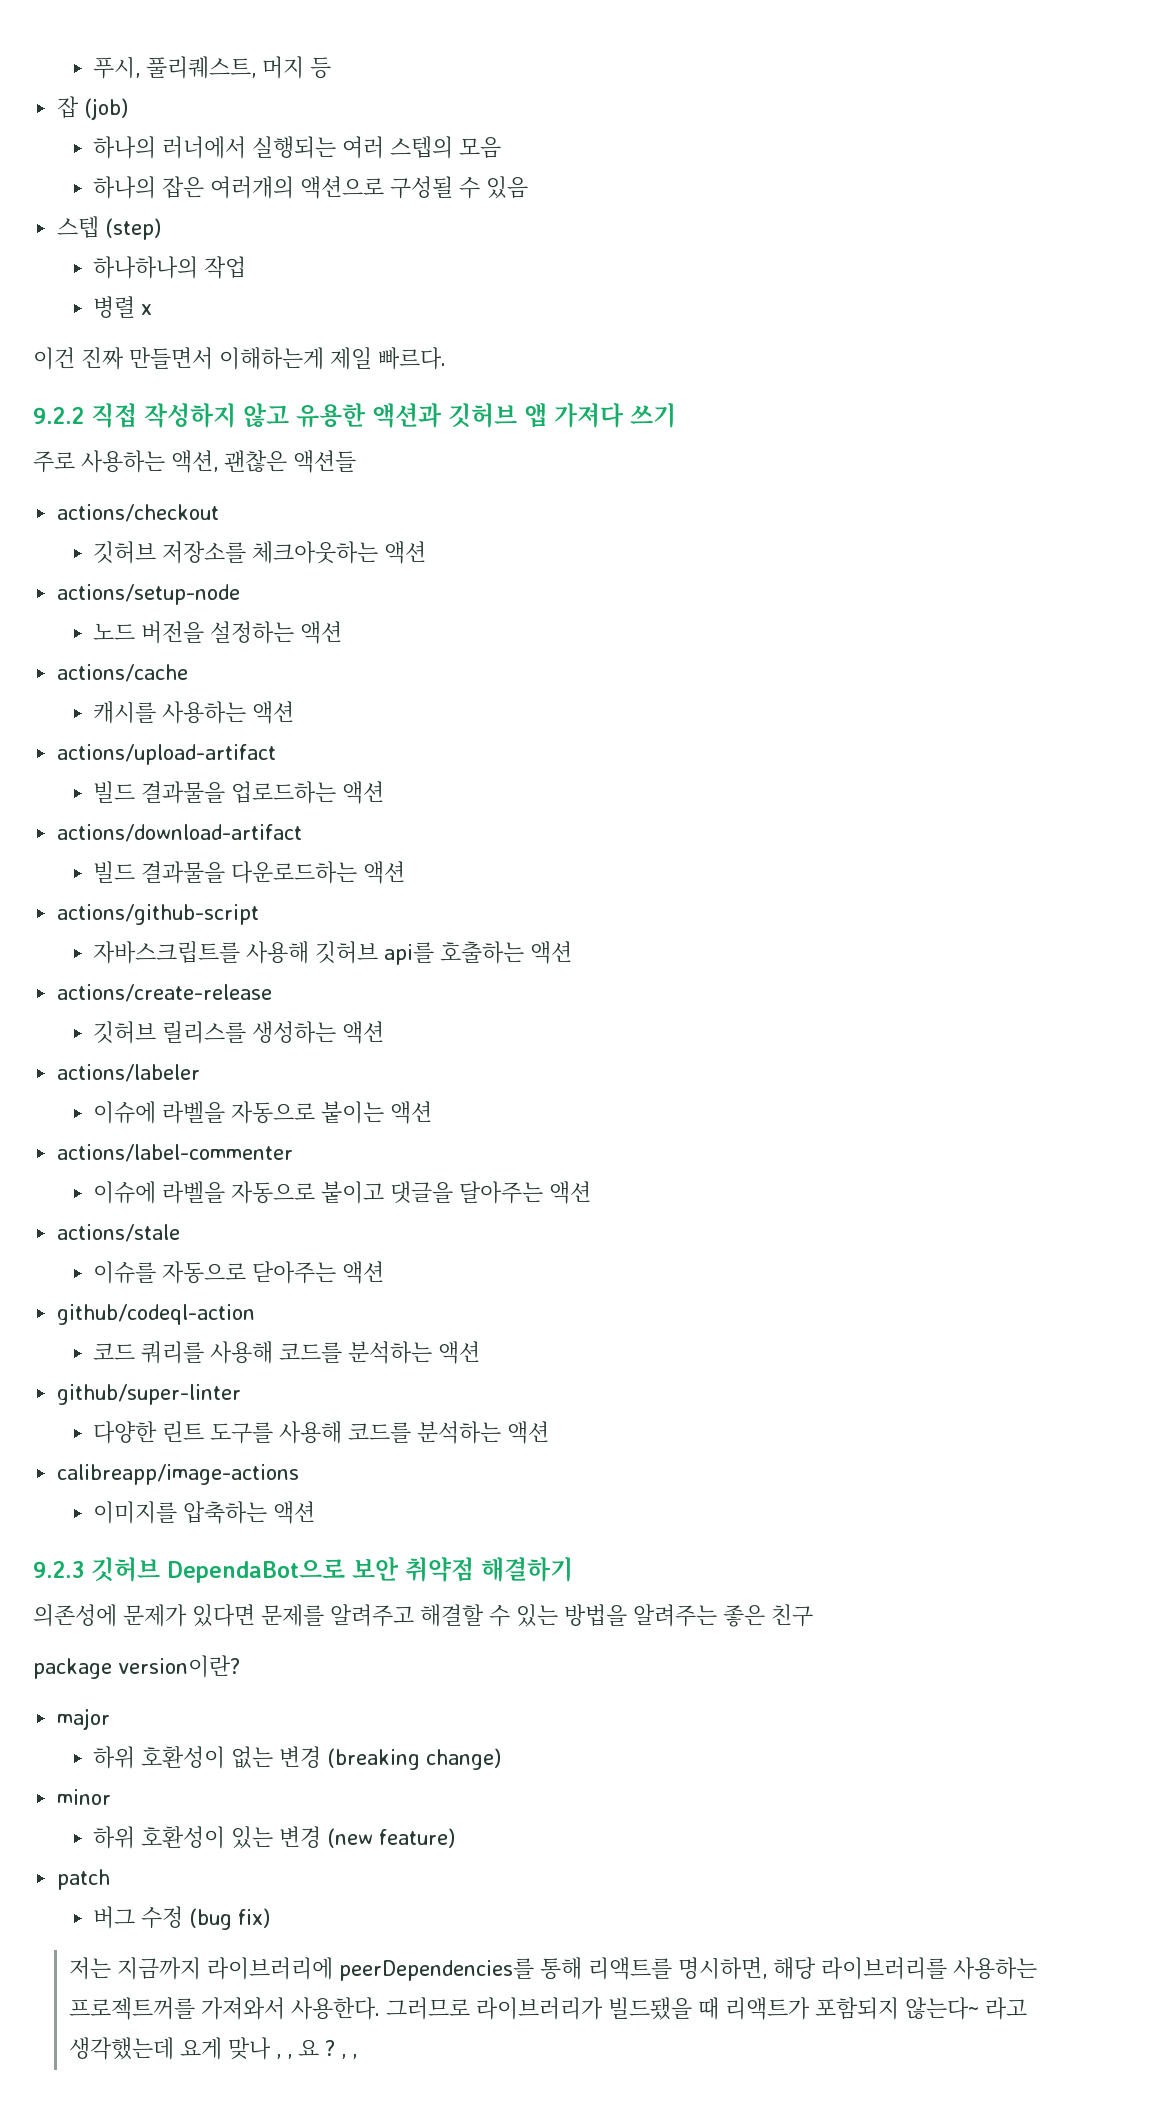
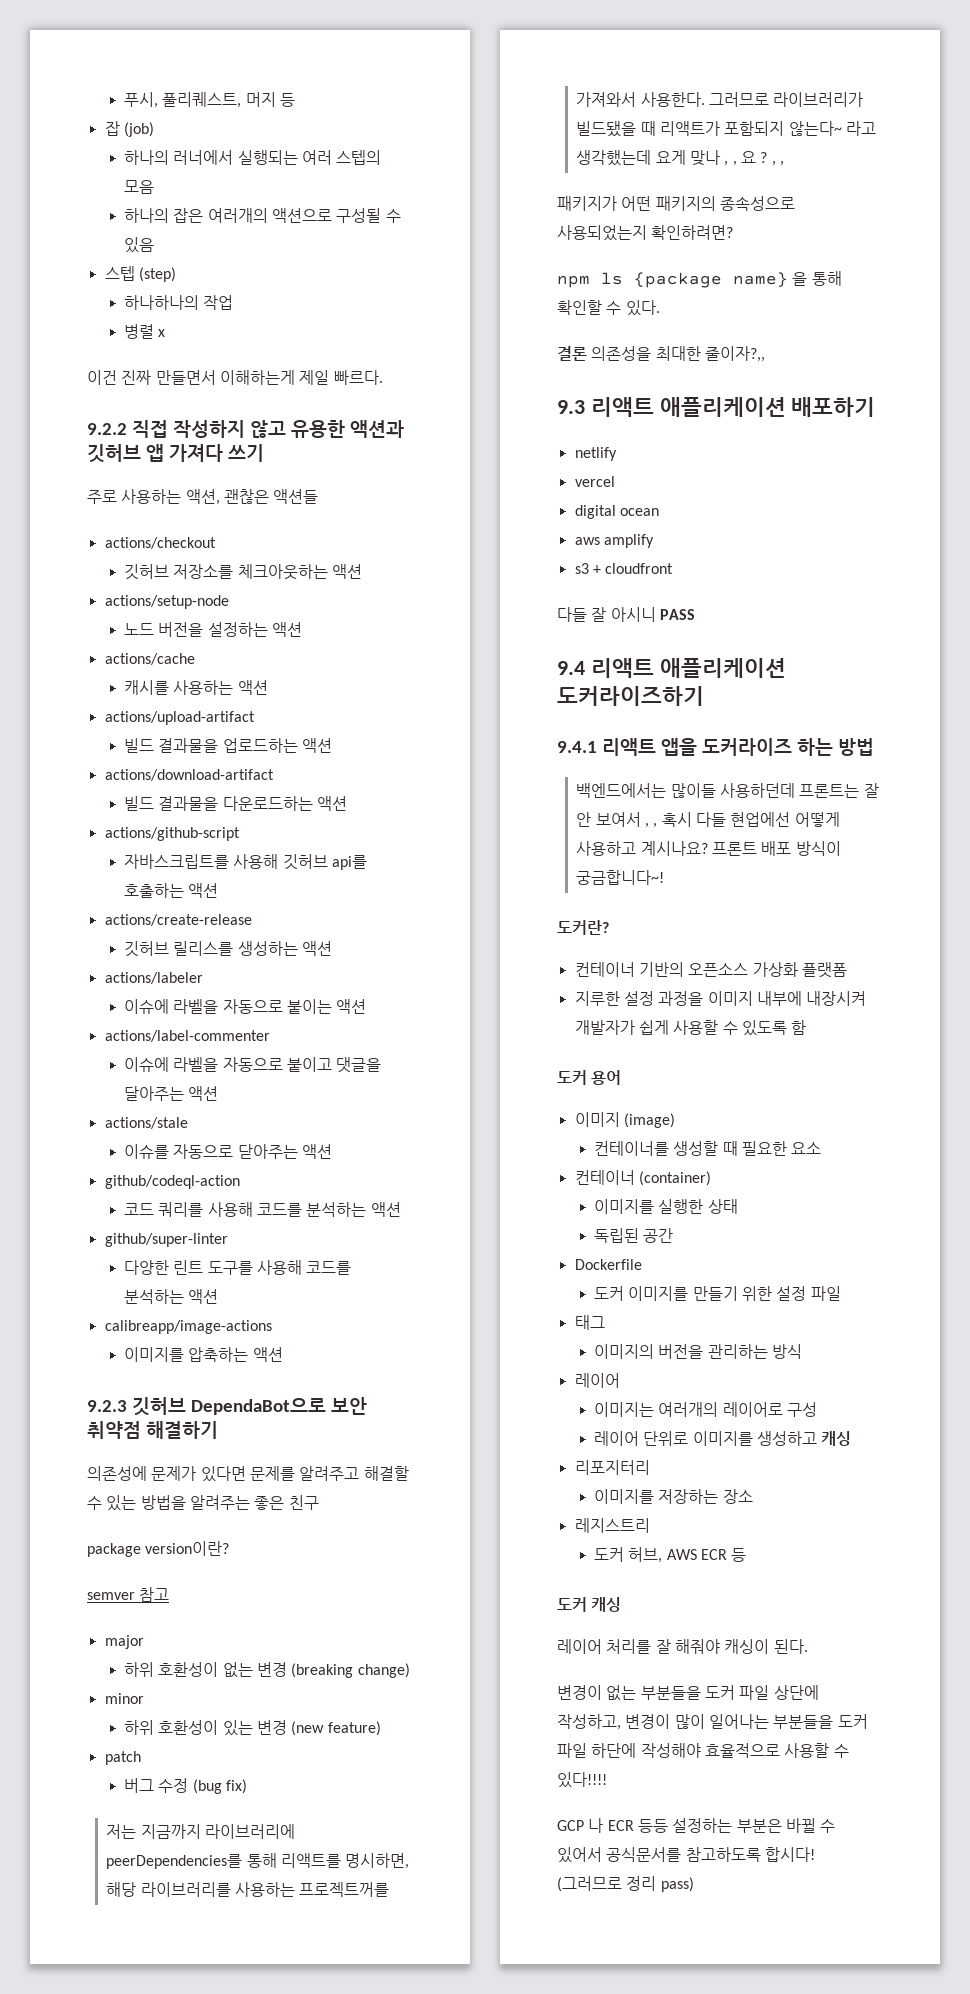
+ semver 참고
+ 패키지가 어떤 패키지의 종속성으로 사용되었는지 확인하려면?
+ npm ls {package name} 을 통해 확인할 수 있다.
+ 결론 의존성을 최대한 줄이자?,,
+ 9.3 리액트 애플리케이션 배포하기
+ netlify
+ vercel
+ digital ocean
+ aws amplify
+ s3 + cloudfront
+ 다들 잘 아시니 PASS
+ 9.4 리액트 애플리케이션 도커라이즈하기
+ 9.4.1 리액트 앱을 도커라이즈 하는 방법
+ 백엔드에서는 많이들 사용하던데 프론트는 잘 안 보여서 , , 혹시 다들 현업에선 어떻게 사용하고 계시나요? 프론트 배포 방식이 궁금합니다~!
+ 도커란?
+ 컨테이너 기반의 오픈소스 가상화 플랫폼
+ 지루한 설정 과정을 이미지 내부에 내장시켜 개발자가 쉽게 사용할 수 있도록 함
+ 도커 용어
+ 이미지 (image)
+ 컨테이너를 생성할 때 필요한 요소
+ 컨테이너 (container)
+ 이미지를 실행한 상태
+ 독립된 공간
+ Dockerfile
+ 도커 이미지를 만들기 위한 설정 파일
+ 태그
+ 이미지의 버전을 관리하는 방식
+ 레이어
+ 이미지는 여러개의 레이어로 구성
+ 레이어 단위로 이미지를 생성하고 캐싱
+ 리포지터리
+ 이미지를 저장하는 장소
+ 레지스트리
+ 도커 허브, AWS ECR 등
+ 도커 캐싱
+ 레이어 처리를 잘 해줘야 캐싱이 된다.
+ 변경이 없는 부분들을 도커 파일 상단에 작성하고, 변경이 많이 일어나는 부분들을 도커 파일 하단에 작성해야 효율적으로 사용할 수 있다!!!!
+ GCP 나 ECR 등등 설정하는 부분은 바뀔 수 있어서 공식문서를 참고하도록 합시다! (그러므로 정리 pass)

